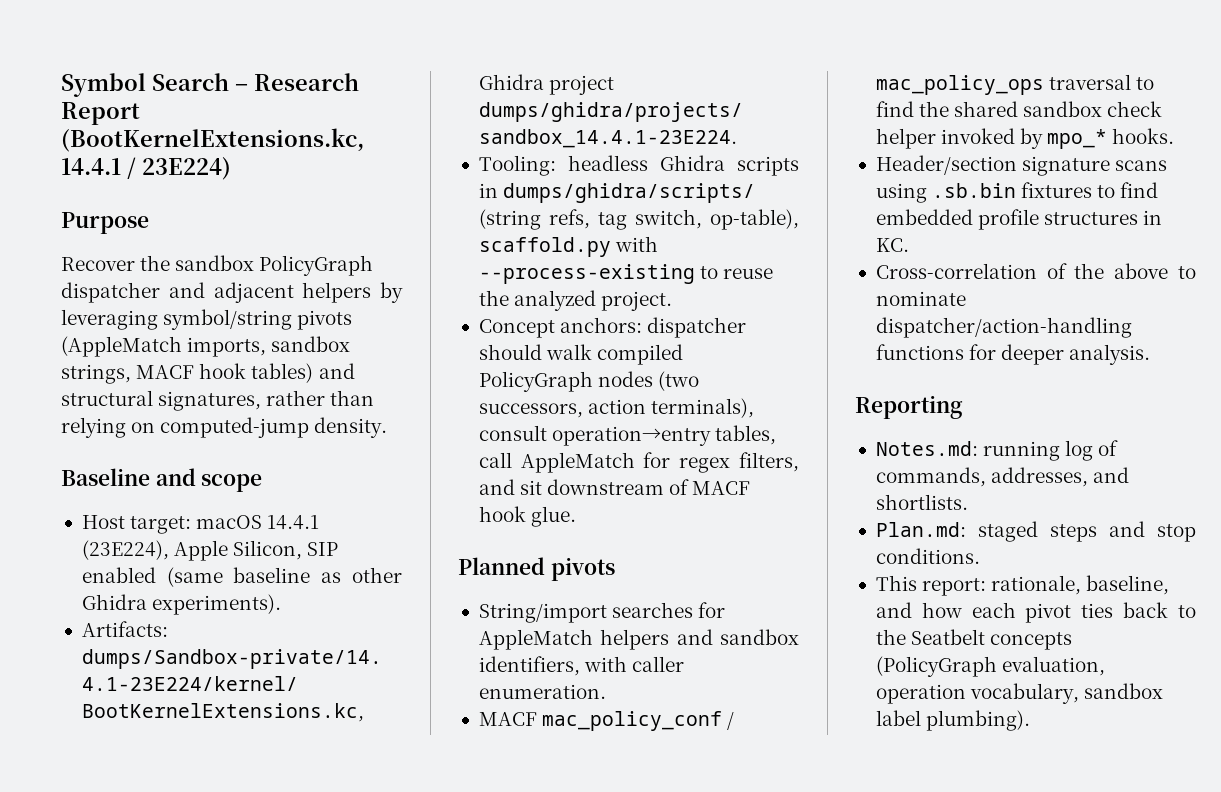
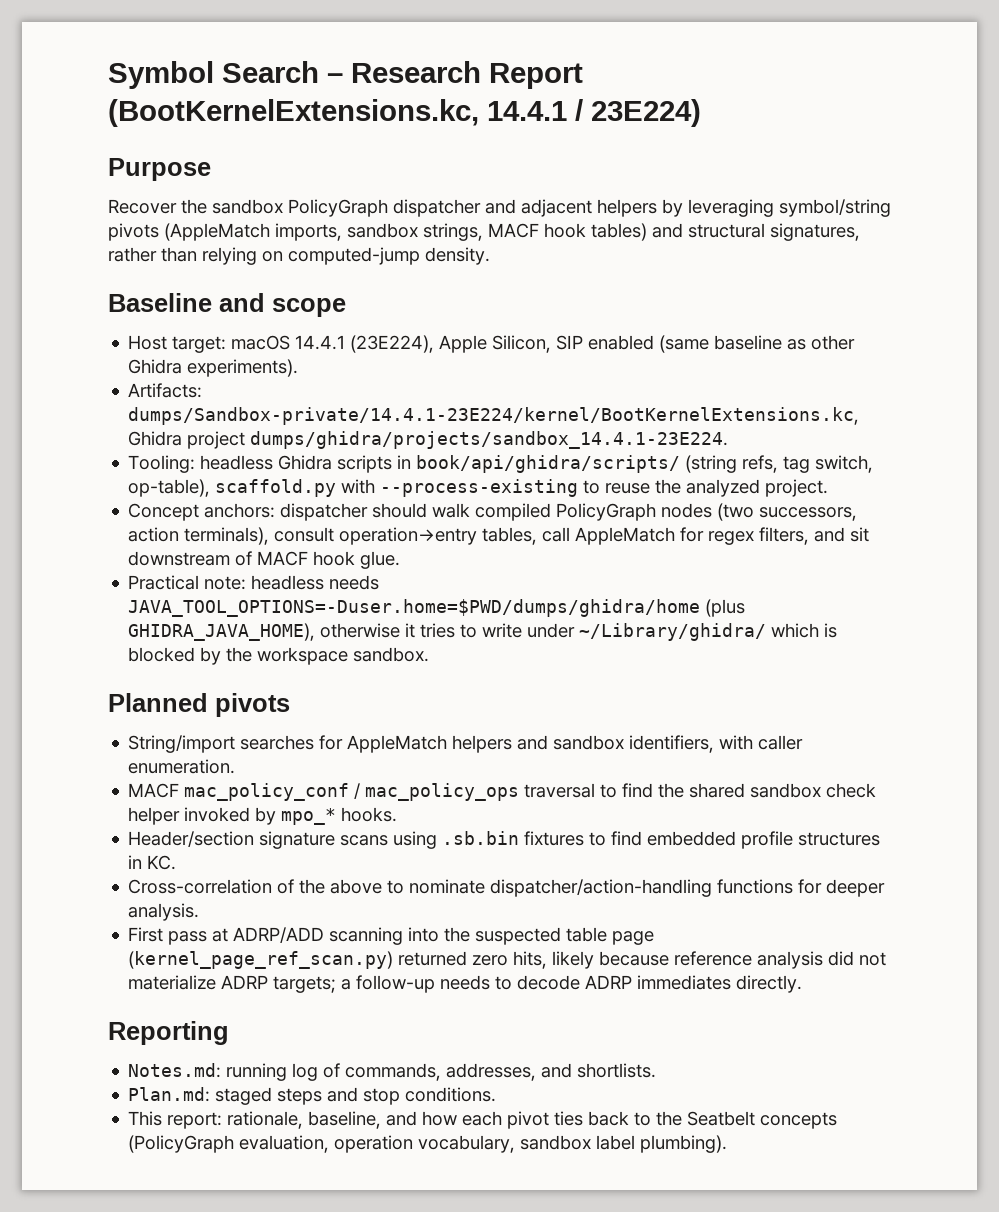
- Tooling: headless Ghidra scripts in dumps/ghidra/scripts/ (string refs, tag switch, op-table), scaffold.py with --process-existing to reuse the analyzed project.
+ Tooling: headless Ghidra scripts in book/api/ghidra/scripts/ (string refs, tag switch, op-table), scaffold.py with --process-existing to reuse the analyzed project.
+ Practical note: headless needs JAVA_TOOL_OPTIONS=-Duser.home=$PWD/dumps/ghidra/home (plus GHIDRA_JAVA_HOME), otherwise it tries to write under ~/Library/ghidra/ which is blocked by the workspace sandbox.
+ First pass at ADRP/ADD scanning into the suspected table page (kernel_page_ref_scan.py) returned zero hits, likely because reference analysis did not materialize ADRP targets; a follow-up needs to decode ADRP immediates directly.

